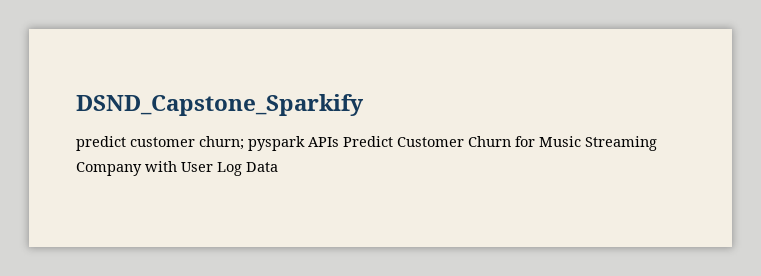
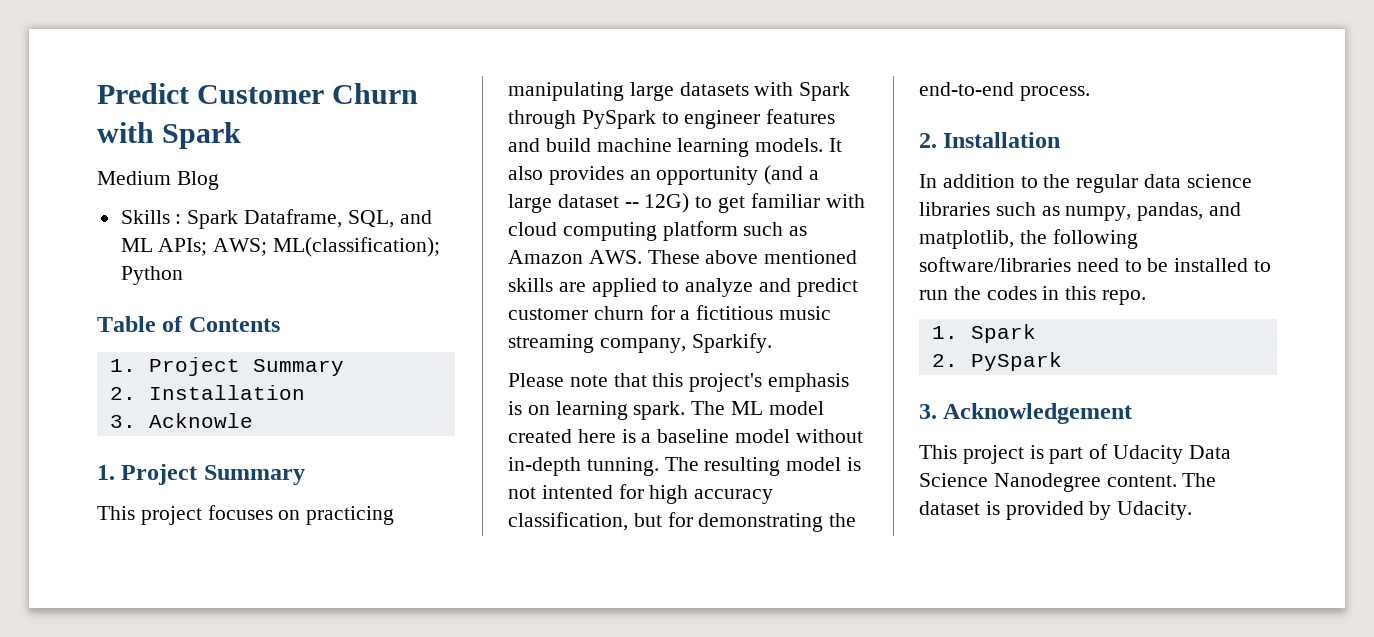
- DSND_Capstone_Sparkify
- predict customer churn; pyspark APIs Predict Customer Churn for Music Streaming Company with User Log Data
+ Predict Customer Churn with Spark
+ Medium Blog
+ Skills : Spark Dataframe, SQL, and ML APIs; AWS; ML(classification); Python
+ Table of Contents
+ 1. Project Summary
+ 2. Installation
+ 3. Acknowle
+ 1. Project Summary
+ This project focuses on practicing manipulating large datasets with Spark through PySpark to engineer features and build machine learning models. It also provides an opportunity (and a large dataset -- 12G) to get familiar with cloud computing platform such as Amazon AWS. These above mentioned skills are applied to analyze and predict customer churn for a fictitious music streaming company, Sparkify.
+ Please note that this project's emphasis is on learning spark. The ML model created here is a baseline model without in-depth tunning. The resulting model is not intented for high accuracy classification, but for demonstrating the end-to-end process.
+ 2. Installation
+ In addition to the regular data science libraries such as numpy, pandas, and matplotlib, the following software/libraries need to be installed to run the codes in this repo.
+ 1. Spark
+ 2. PySpark
+ 3. Acknowledgement
+ This project is part of Udacity Data Science Nanodegree content. The dataset is provided by Udacity.

